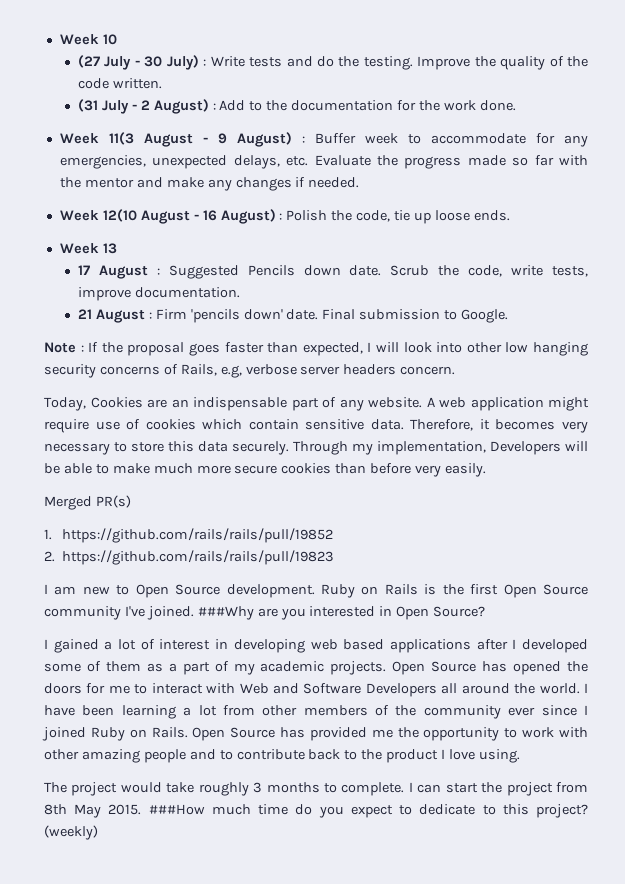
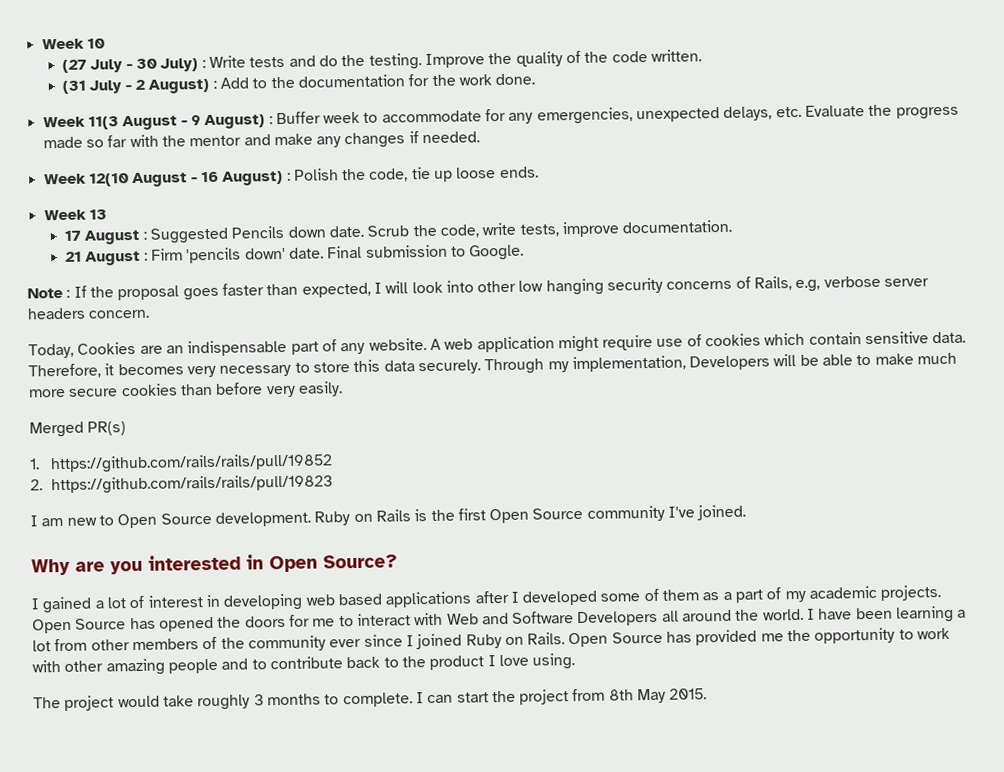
- Ruby on Rails is the first Open Source community I've joined. ###Why are you interested in Open Source?
+ Ruby on Rails is the first Open Source community I've joined.
+ Why are you interested in Open Source?
- ###How much time do you expect to dedicate to this project? (weekly)

